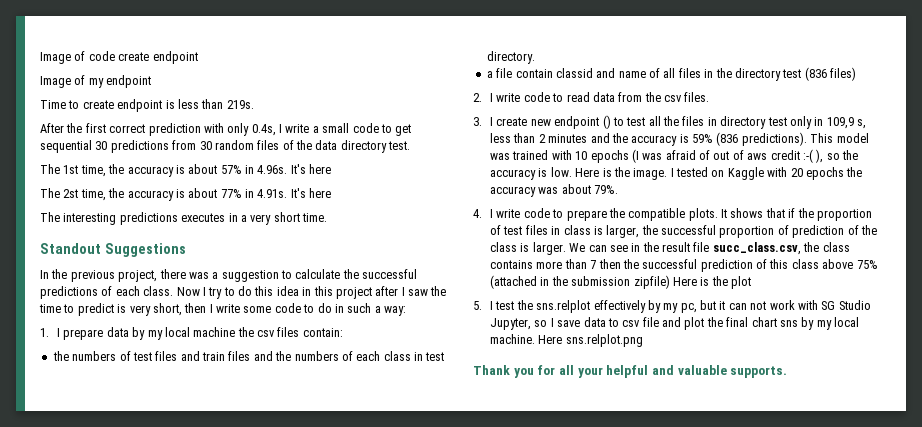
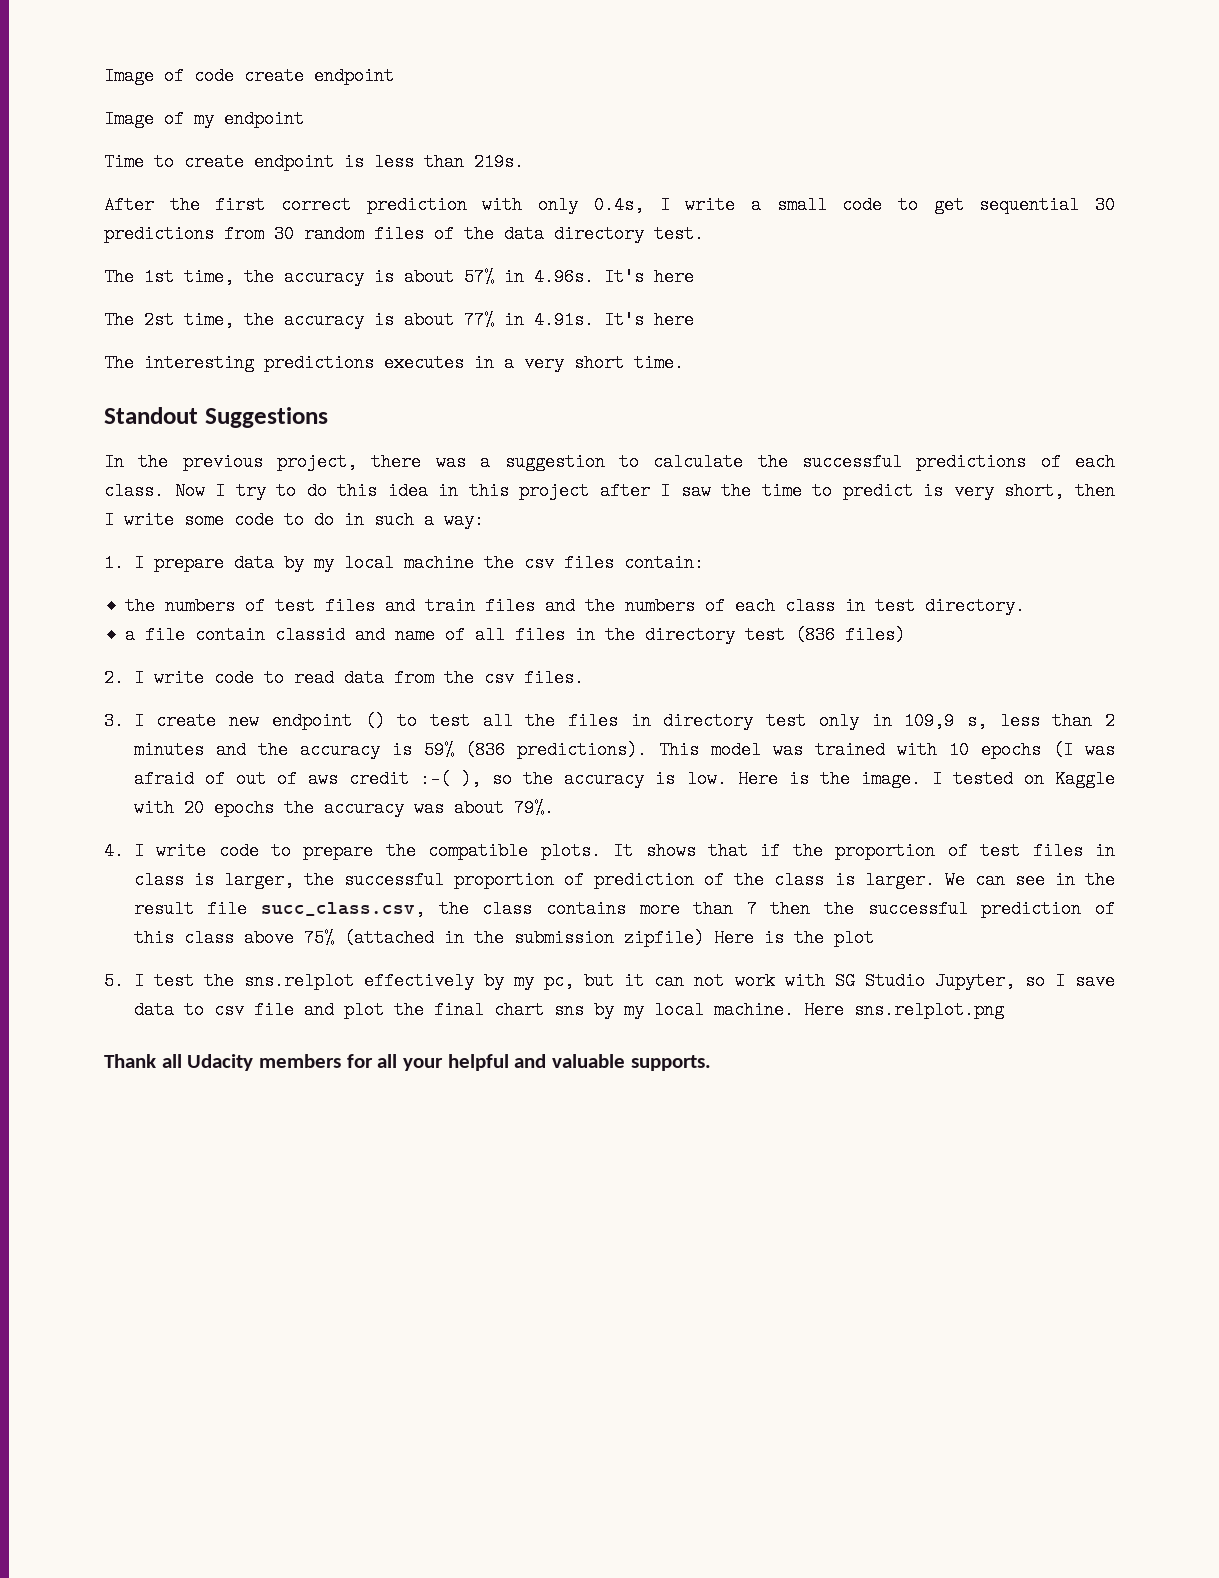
- Thank you for all your helpful and valuable supports.
+ Thank all Udacity members for all your helpful and valuable supports.

